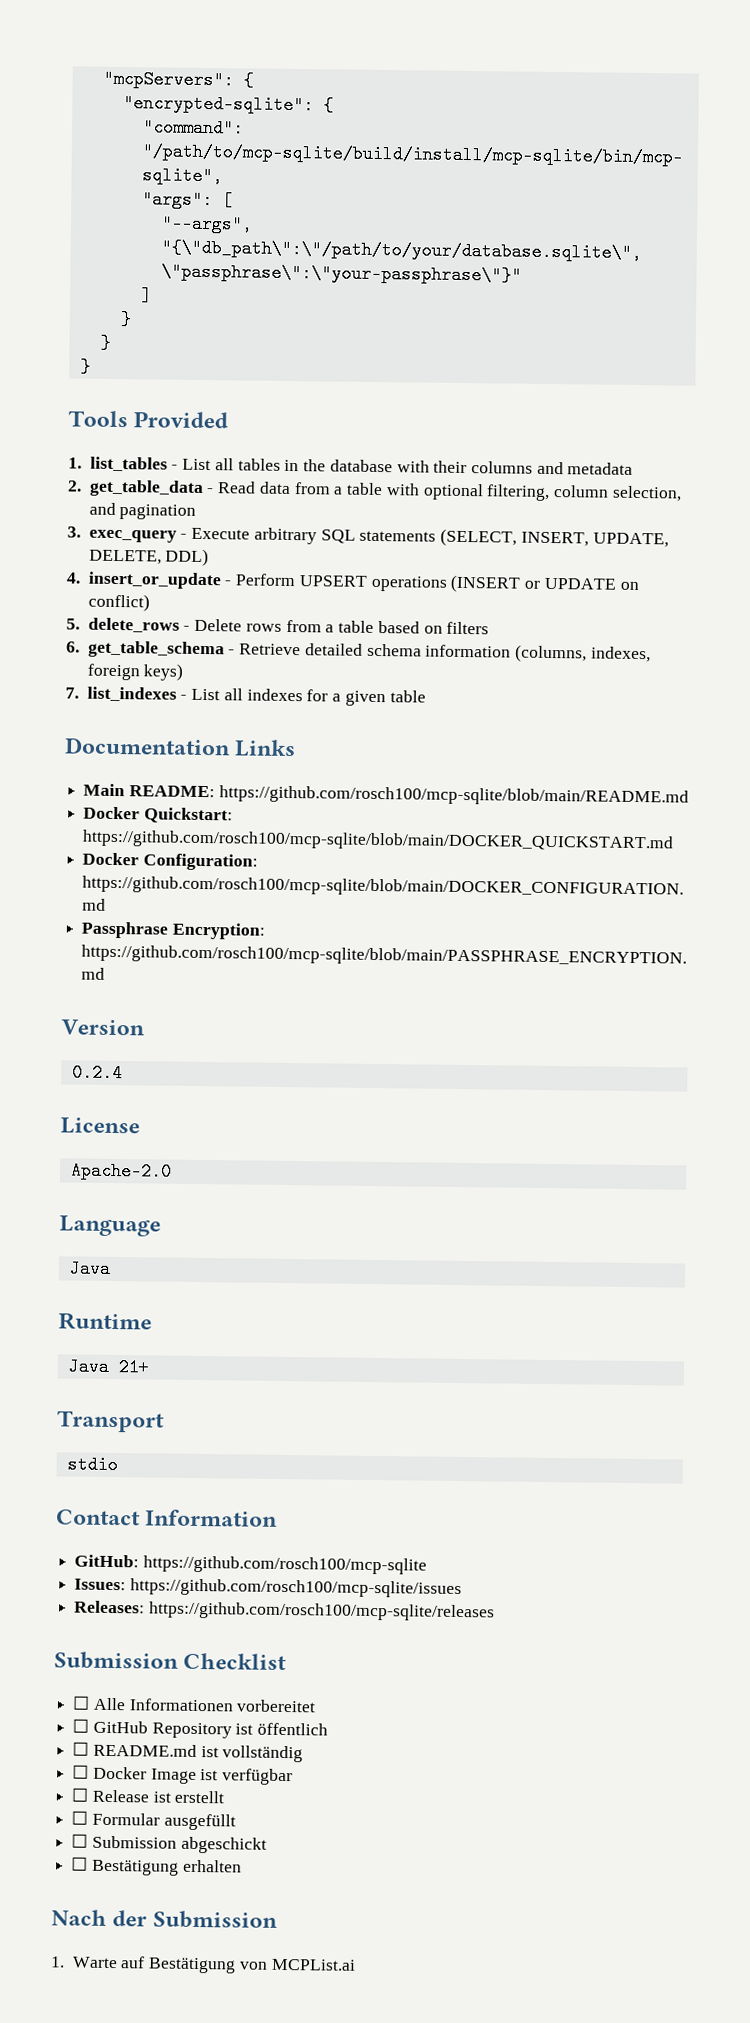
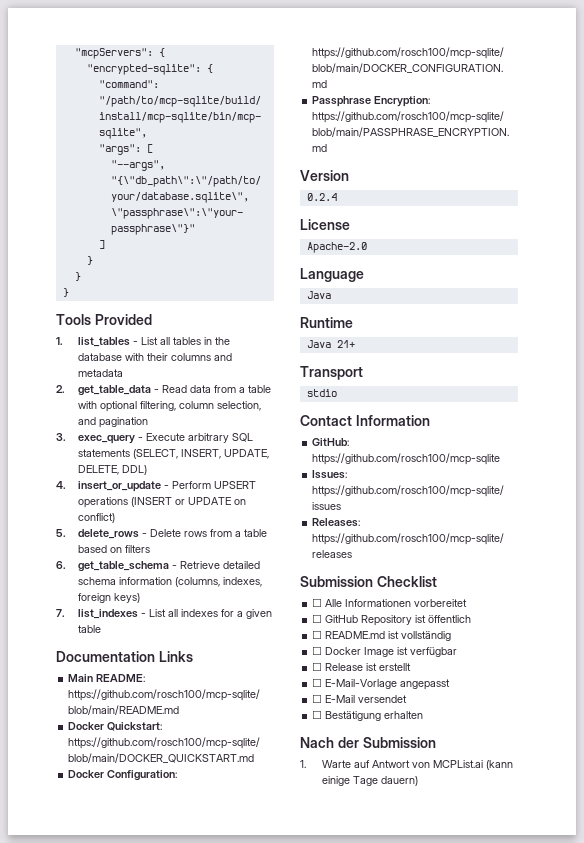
- ☐ Formular ausgefüllt
- ☐ Submission abgeschickt
+ ☐ E-Mail-Vorlage angepasst
+ ☐ E-Mail versendet
- 1. Warte auf Bestätigung von MCPList.ai
+ 1. Warte auf Antwort von MCPList.ai (kann einige Tage dauern)

